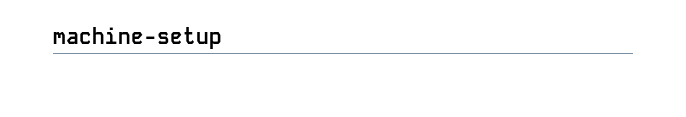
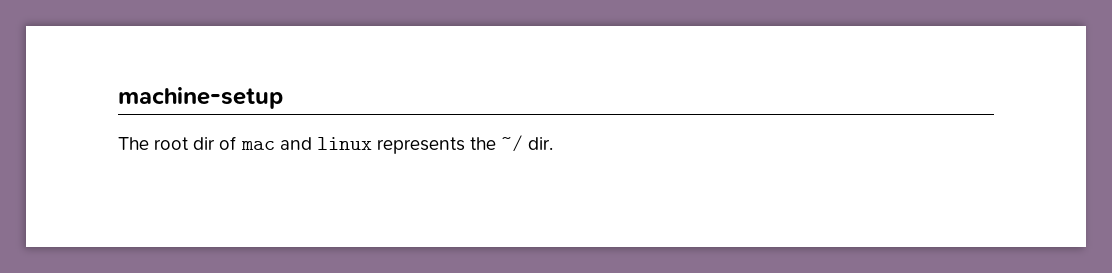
+ The root dir of mac and linux represents the ~/ dir.

